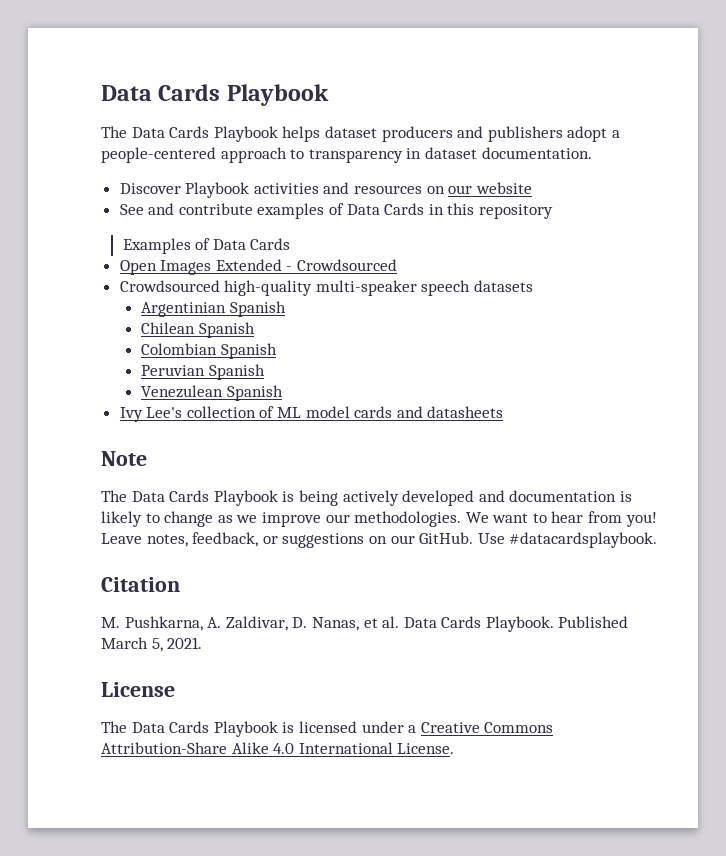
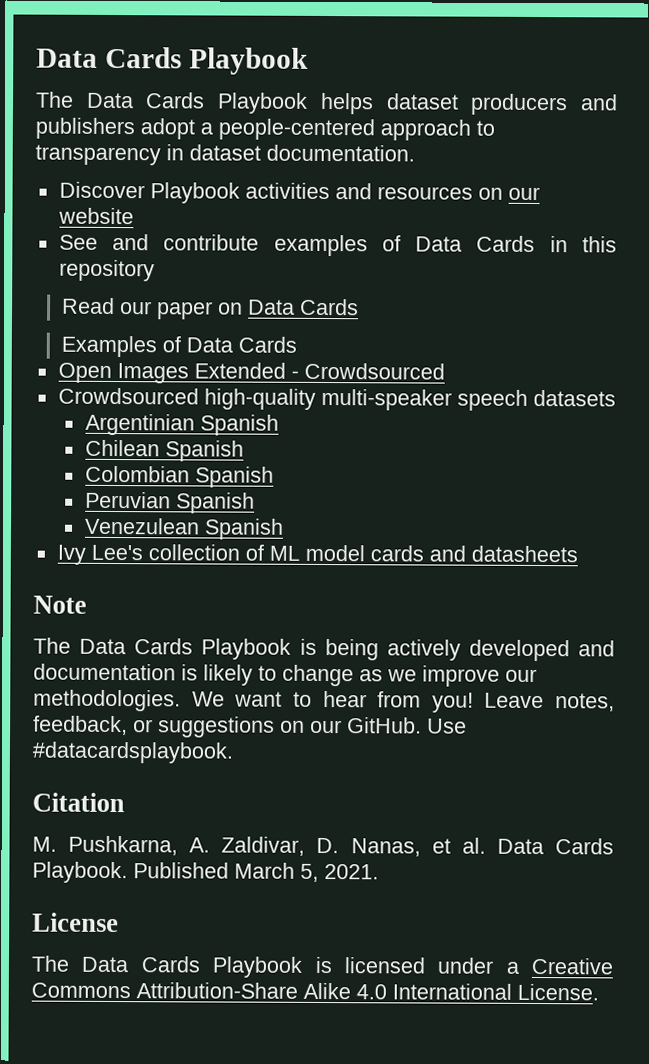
+ Read our paper on Data Cards

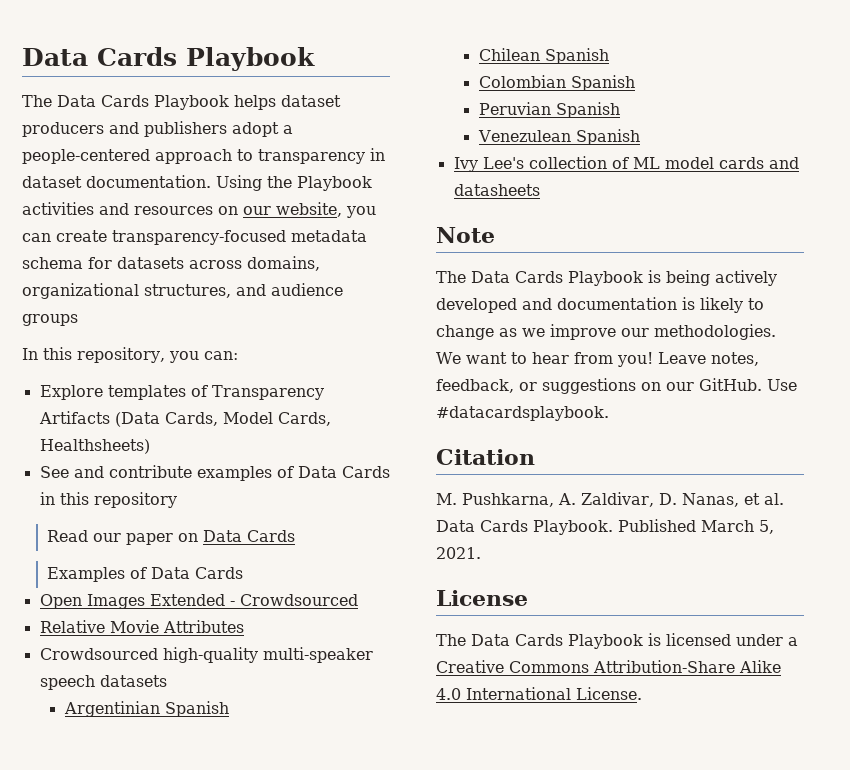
- The Data Cards Playbook helps dataset producers and publishers adopt a people-centered approach to transparency in dataset documentation.
- Discover Playbook activities and resources on our website
+ The Data Cards Playbook helps dataset producers and publishers adopt a people-centered approach to transparency in dataset documentation. Using the Playbook activities and resources on our website, you can create transparency-focused metadata schema for datasets across domains, organizational structures, and audience groups
+ In this repository, you can:
+ Explore templates of Transparency Artifacts (Data Cards, Model Cards, Healthsheets)
+ Relative Movie Attributes

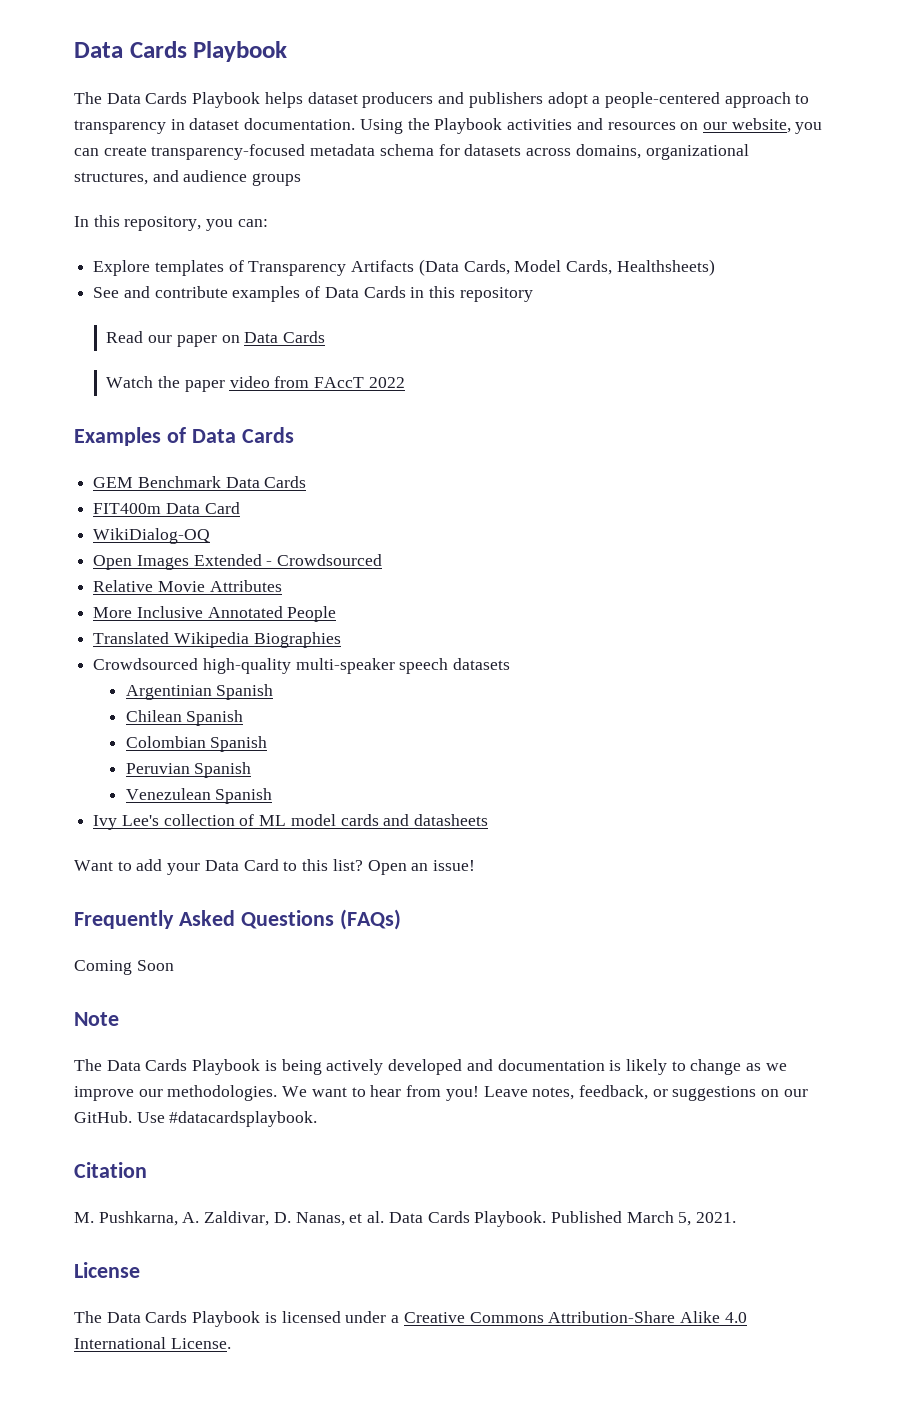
+ Watch the paper video from FAccT 2022
  Examples of Data Cards
+ GEM Benchmark Data Cards
+ FIT400m Data Card
+ WikiDialog-OQ
+ More Inclusive Annotated People
+ Translated Wikipedia Biographies
+ Want to add your Data Card to this list? Open an issue!
+ Frequently Asked Questions (FAQs)
+ Coming Soon

